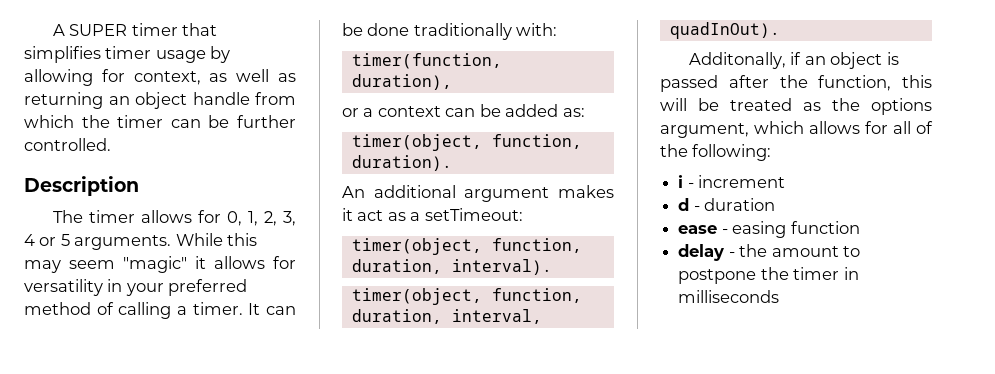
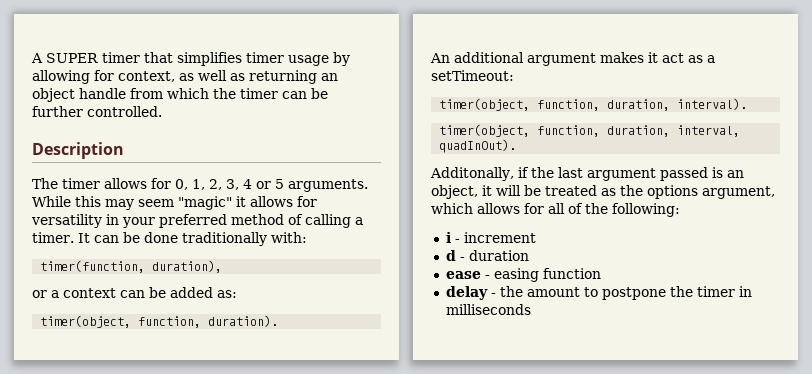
- Additonally, if an object is passed after the function, this will be treated as the options argument, which allows for all of the following:
+ Additonally, if the last argument passed is an object, it will be treated as the options argument, which allows for all of the following:

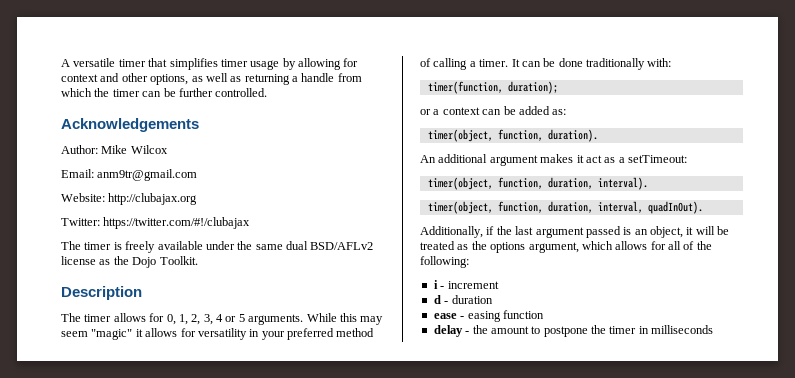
- A SUPER timer that simplifies timer usage by allowing for context, as well as returning an object handle from which the timer can be further controlled.
+ A versatile timer that simplifies timer usage by allowing for context and other options, as well as returning a handle from which the timer can be further controlled.
+ Acknowledgements
+ Author: Mike Wilcox
+ Email: anm9tr@gmail.com
+ Website: http://clubajax.org
+ Twitter: https://twitter.com/#!/clubajax
+ The timer is freely available under the same dual BSD/AFLv2 license as the Dojo Toolkit.
- timer(function, duration),
+ timer(function, duration);
- Additonally, if the last argument passed is an object, it will be treated as the options argument, which allows for all of the following:
+ Additionally, if the last argument passed is an object, it will be treated as the options argument, which allows for all of the following:

